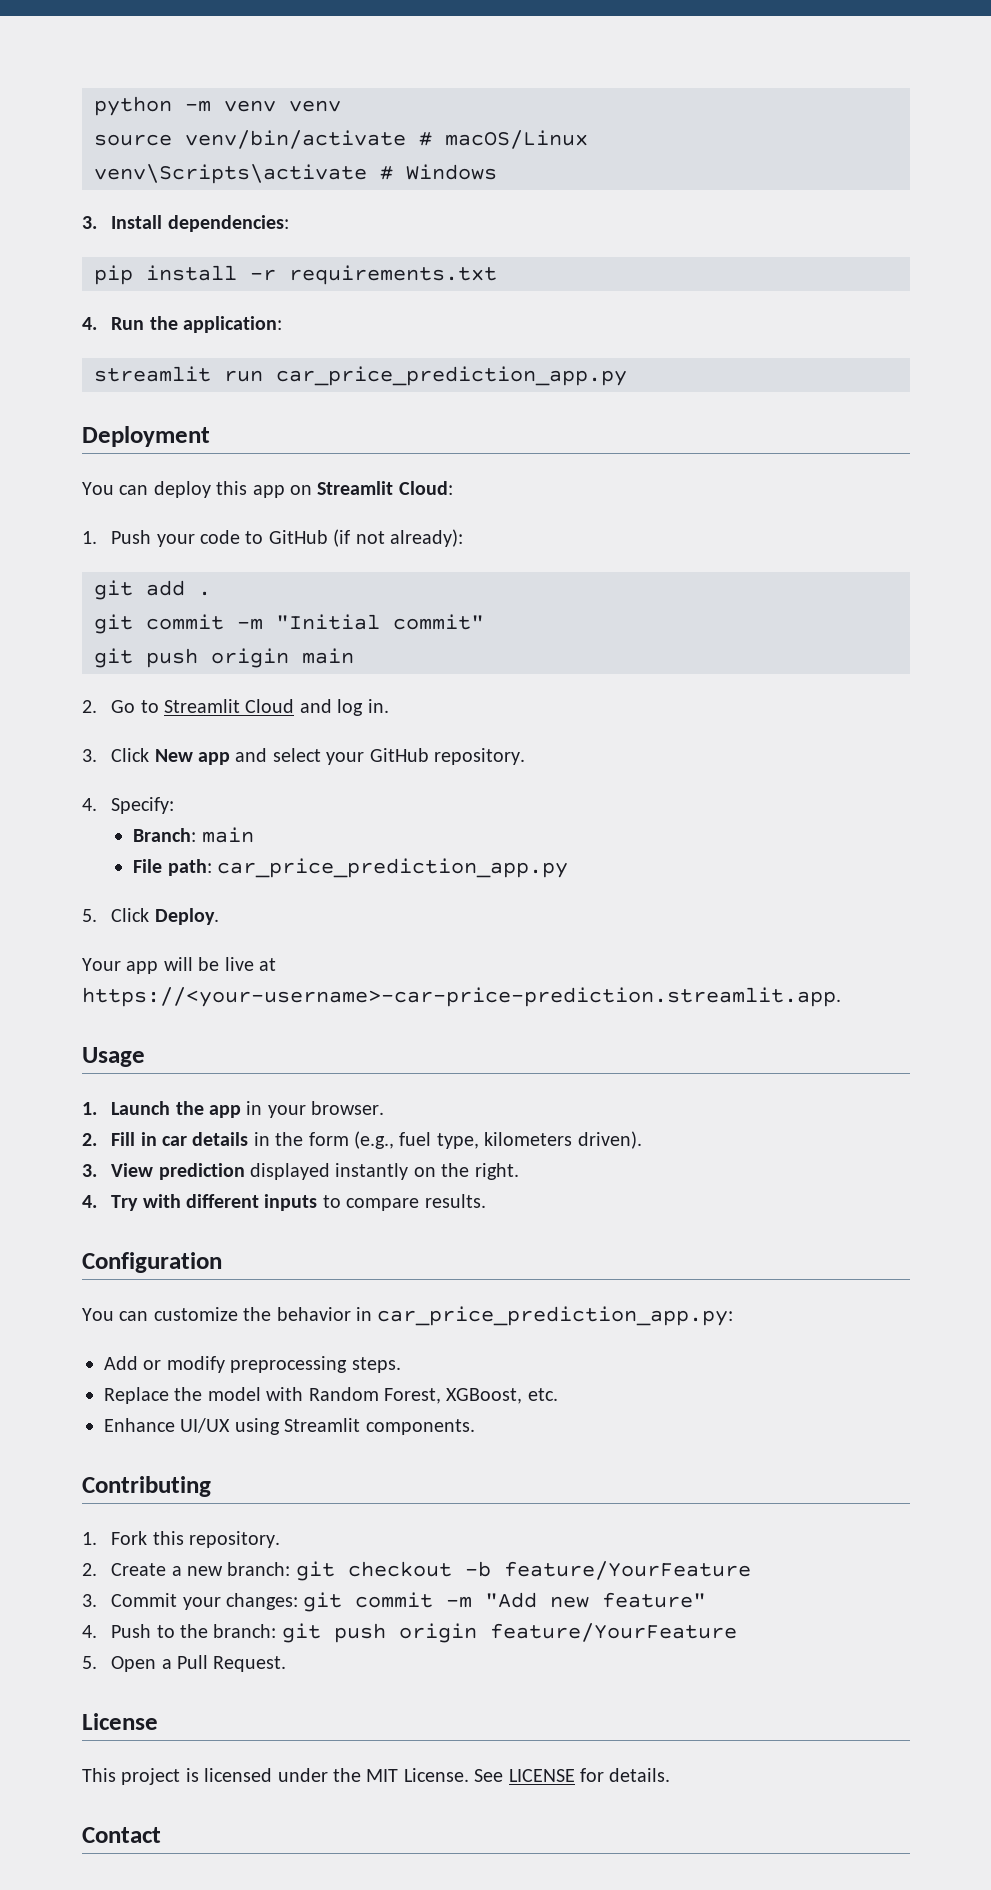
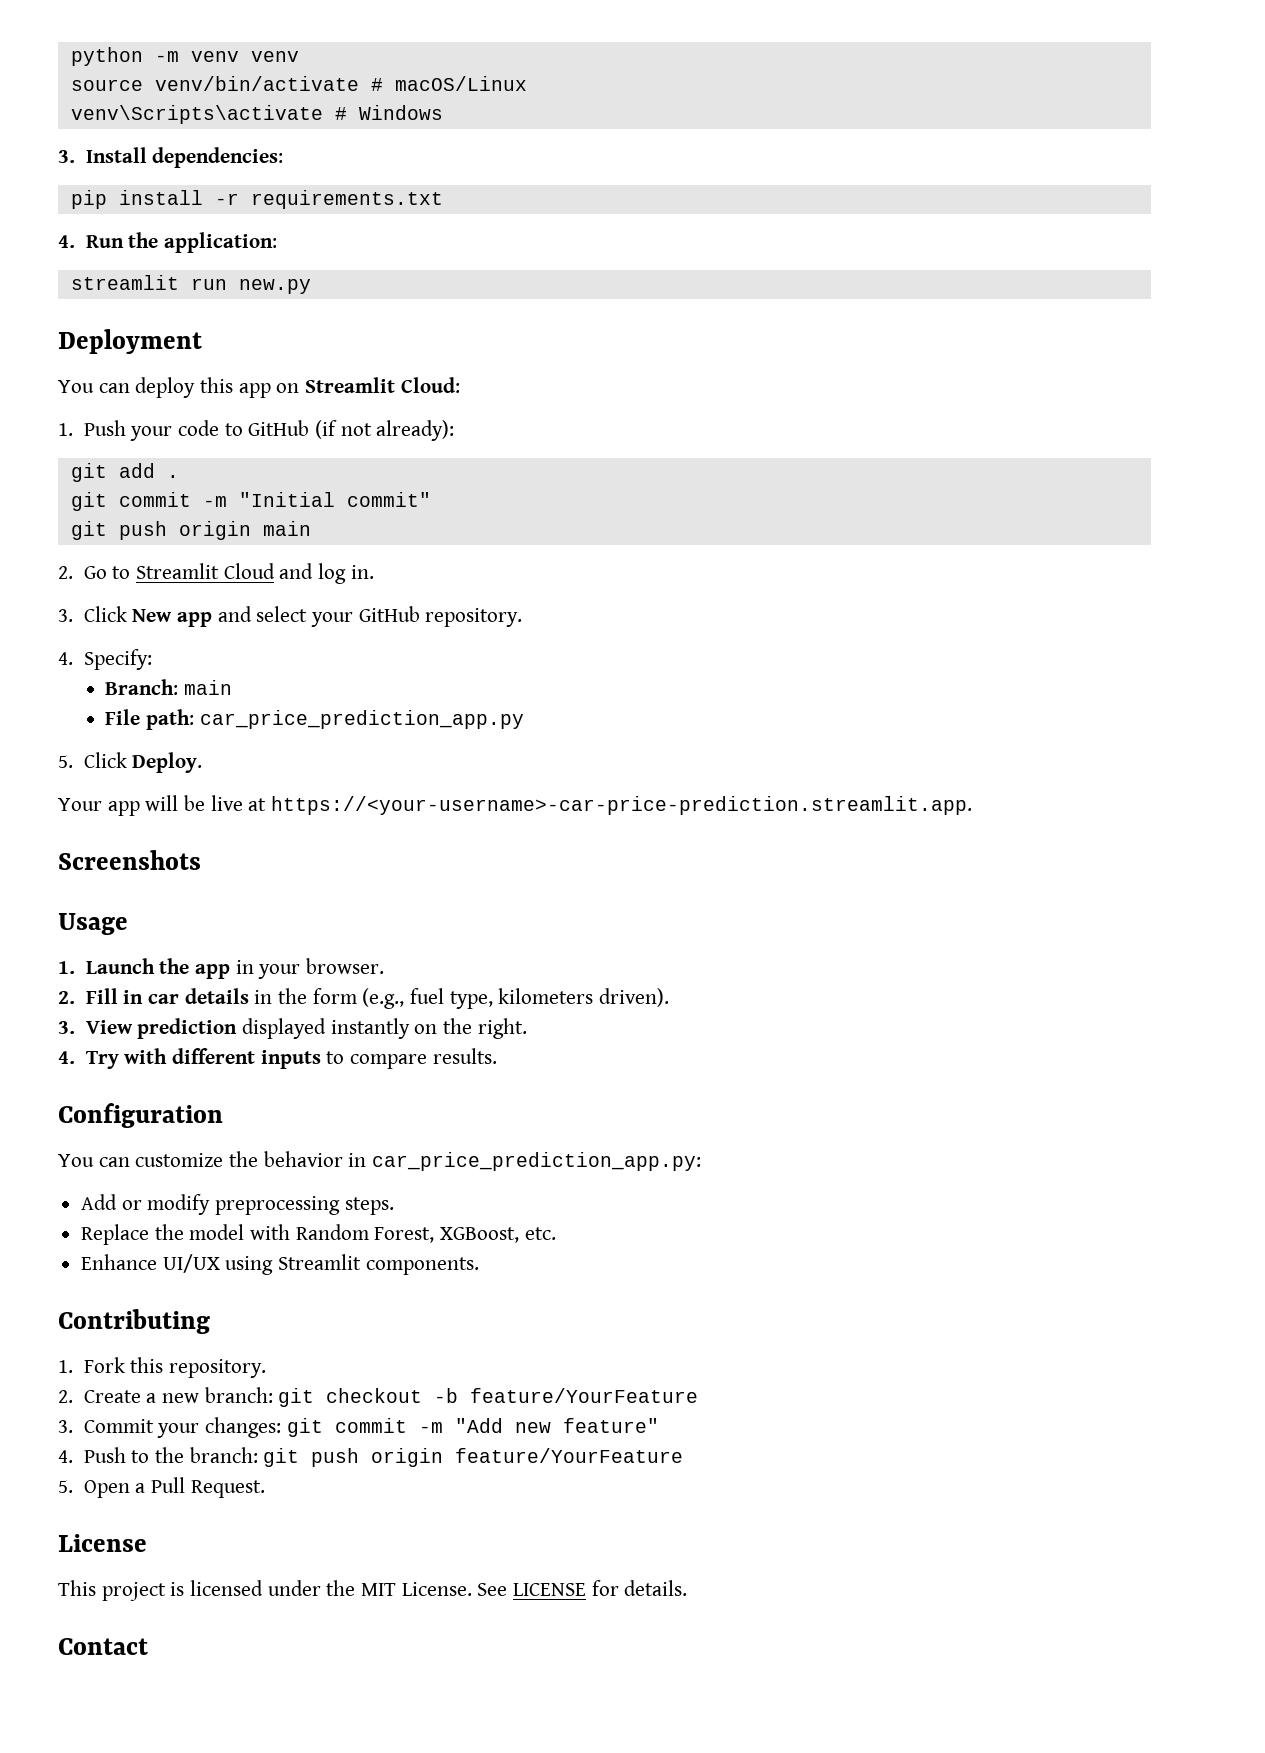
- streamlit run car_price_prediction_app.py
+ streamlit run new.py
+ Screenshots

